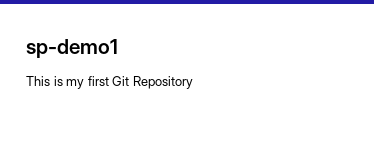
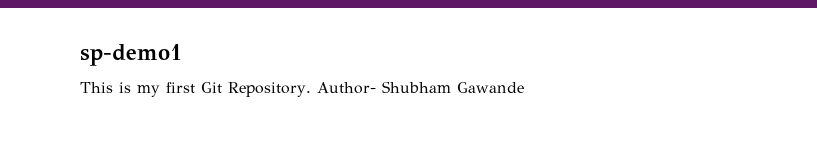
- This is my first Git Repository
+ This is my first Git Repository. Author- Shubham Gawande

